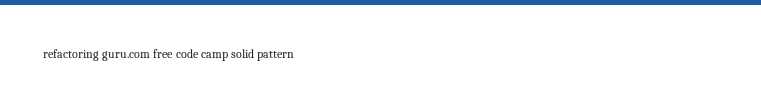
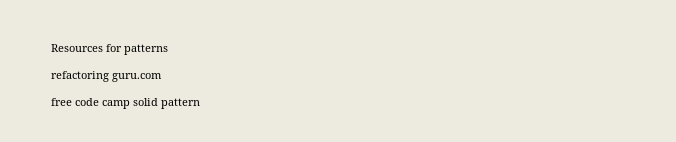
+ Resources for patterns
- refactoring guru.com free code camp solid pattern
+ refactoring guru.com
+ free code camp solid pattern

